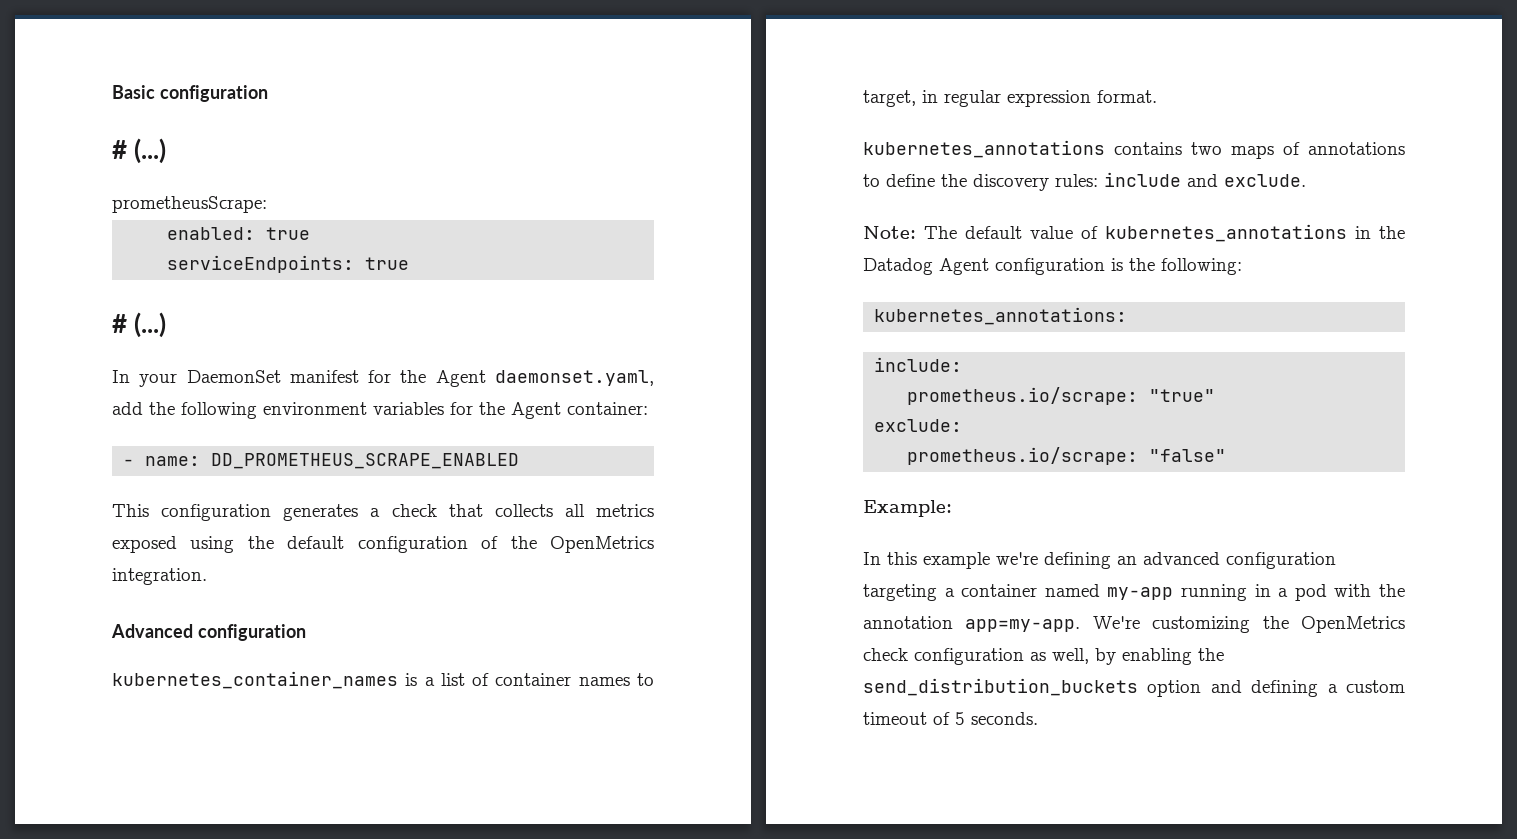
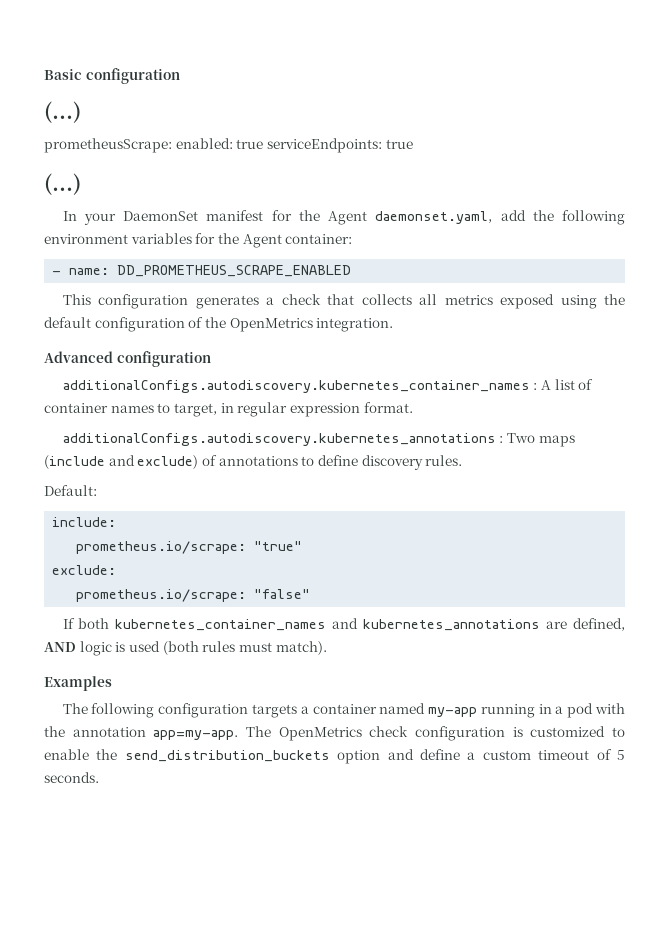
  Basic configuration
- # (...)
+ (...)
- prometheusScrape:
- enabled: true
- serviceEndpoints: true
- # (...)
+ prometheusScrape: enabled: true serviceEndpoints: true
+ (...)
- kubernetes_container_names is a list of container names to target, in regular expression format.
+ additionalConfigs.autodiscovery.kubernetes_container_names : A list of container names to target, in regular expression format.
- kubernetes_annotations contains two maps of annotations to define the discovery rules: include and exclude.
- Note: The default value of kubernetes_annotations in the Datadog Agent configuration is the following:
- kubernetes_annotations:
+ additionalConfigs.autodiscovery.kubernetes_annotations : Two maps (include and exclude) of annotations to define discovery rules.
+ Default:
- Example:
- In this example we're defining an advanced configuration targeting a container named my-app running in a pod with the annotation app=my-app.
+ If both kubernetes_container_names and kubernetes_annotations are defined, AND logic is used (both rules must match).
+ Examples
+ The following configuration targets a container named my-app running in a pod with the annotation app=my-app.
- We're customizing the OpenMetrics check configuration as well, by enabling the send_distribution_buckets option and defining a custom timeout of 5 seconds.
+ The OpenMetrics check configuration is customized to enable the send_distribution_buckets option and define a custom timeout of 5 seconds.

